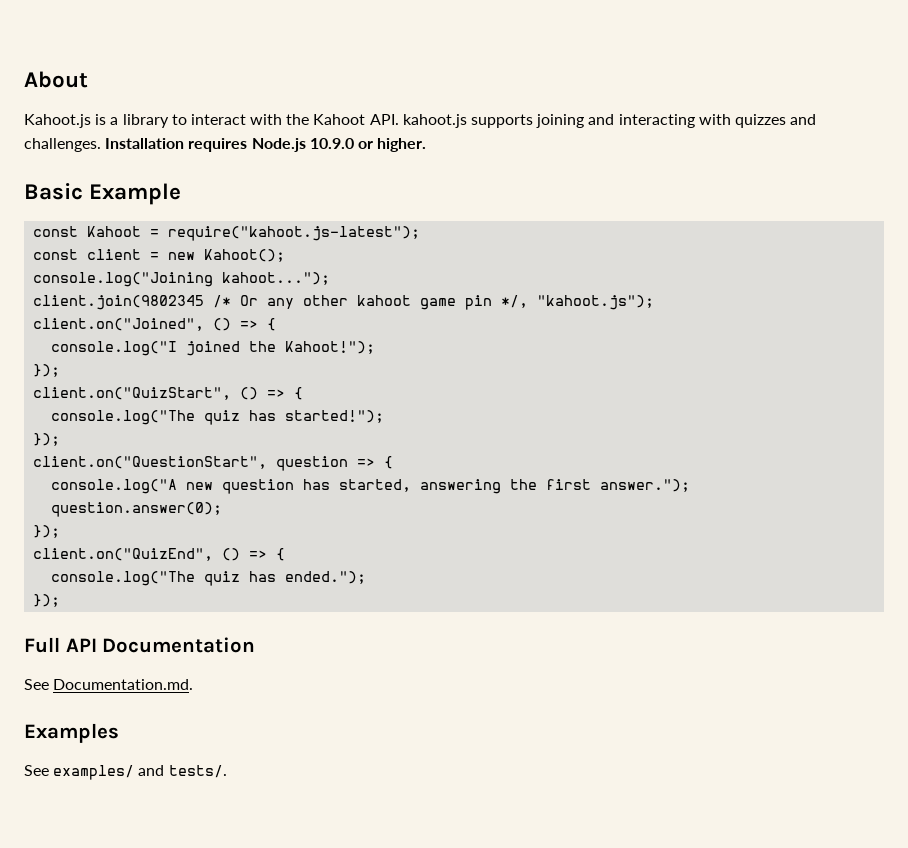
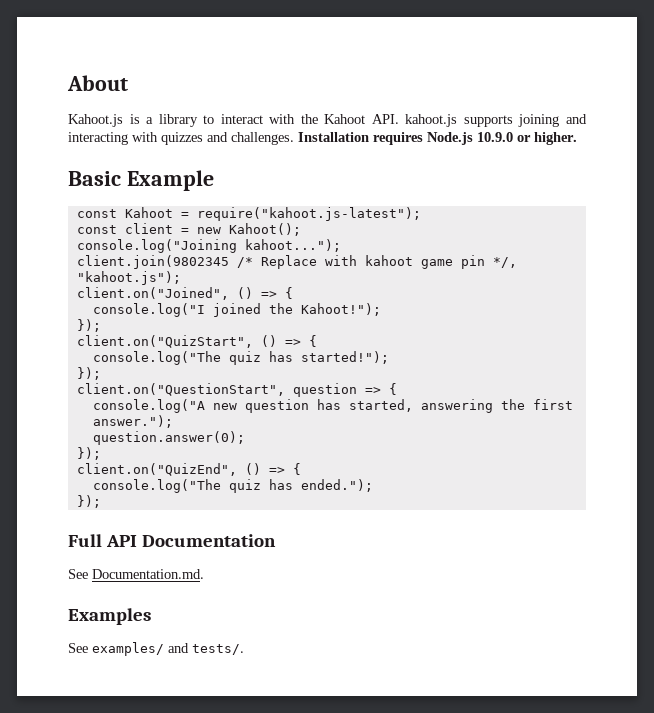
- client.join(9802345 /* Or any other kahoot game pin */, "kahoot.js");
+ client.join(9802345 /* Replace with kahoot game pin */, "kahoot.js");

